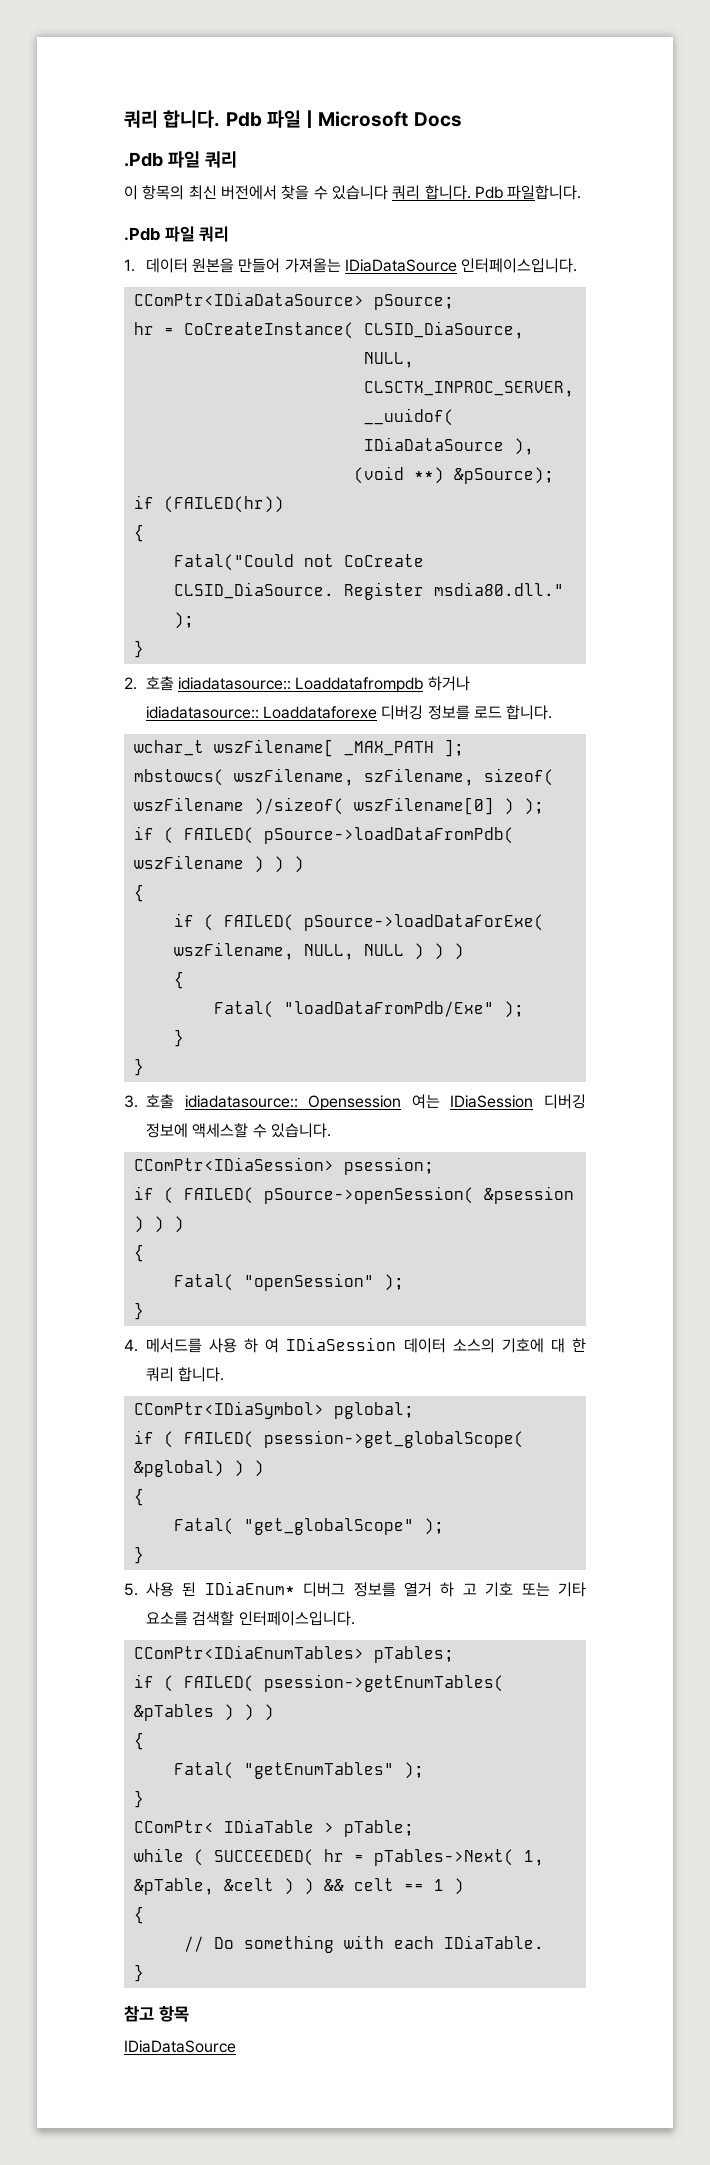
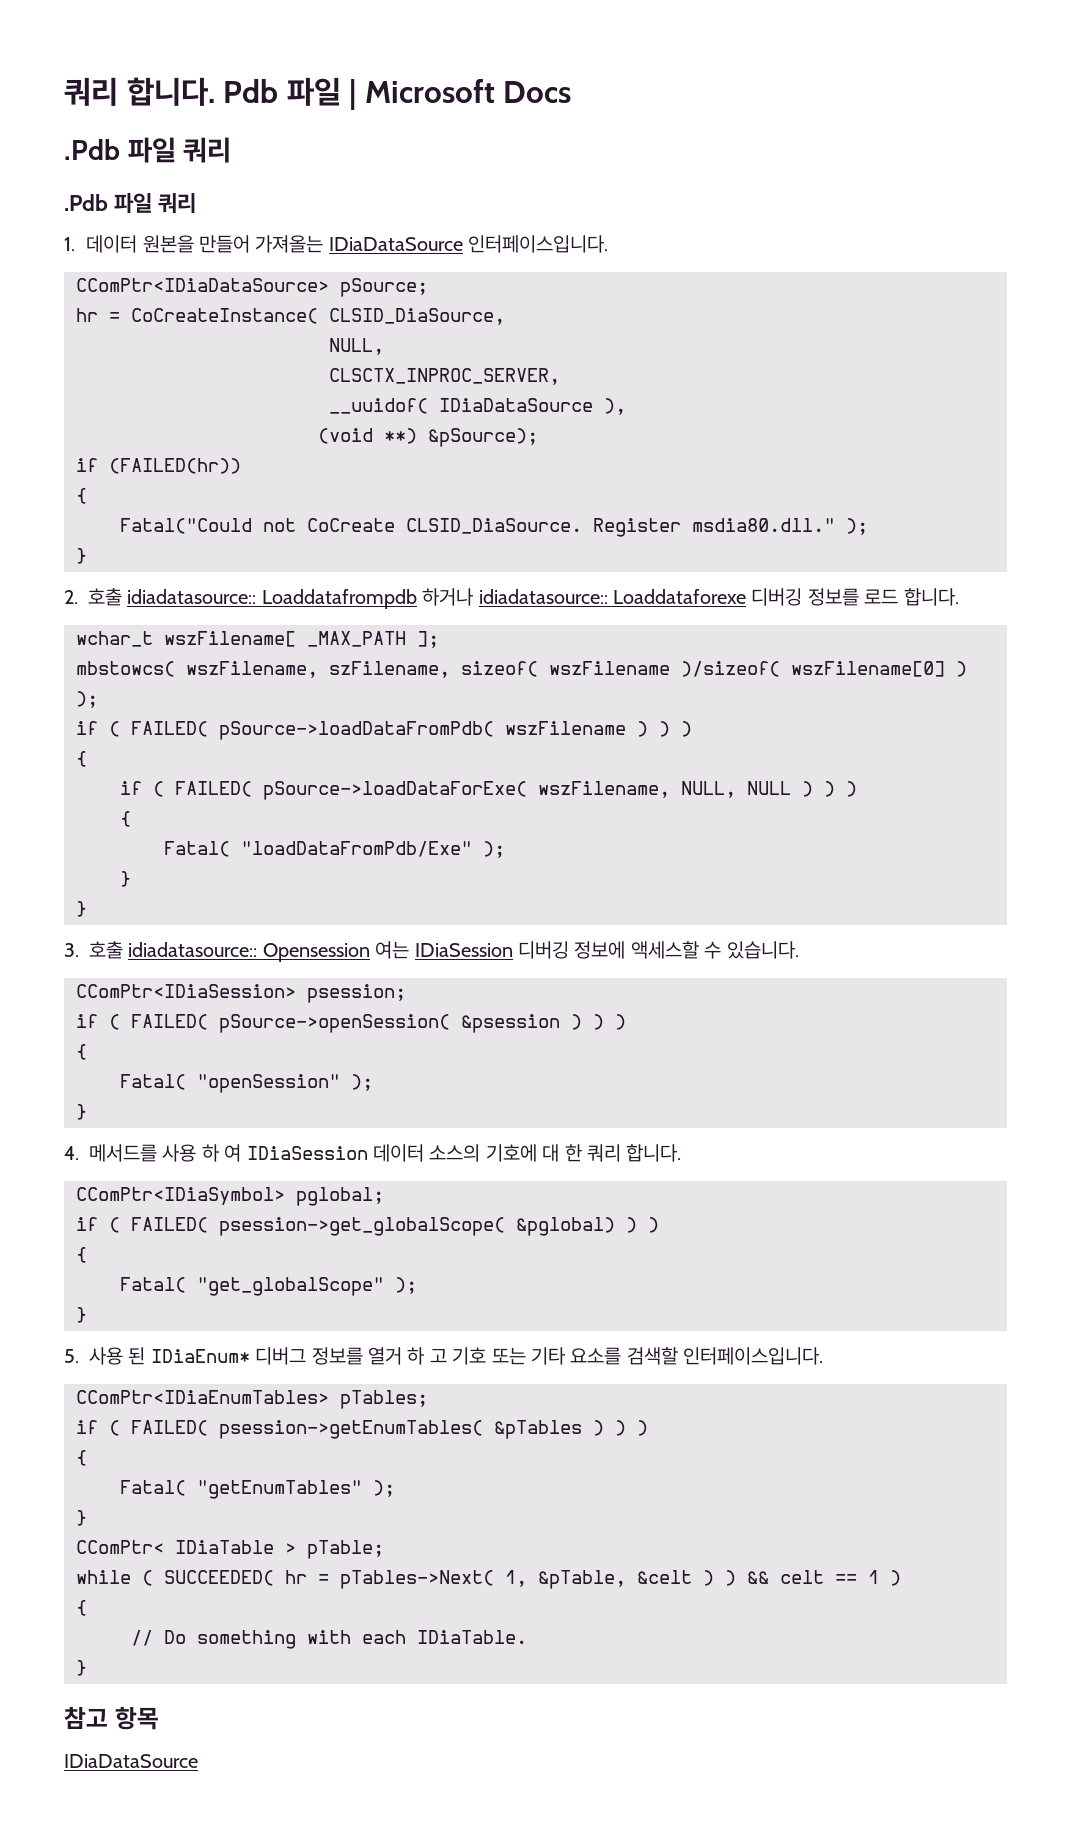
- 이 항목의 최신 버전에서 찾을 수 있습니다 쿼리 합니다. Pdb 파일합니다.

